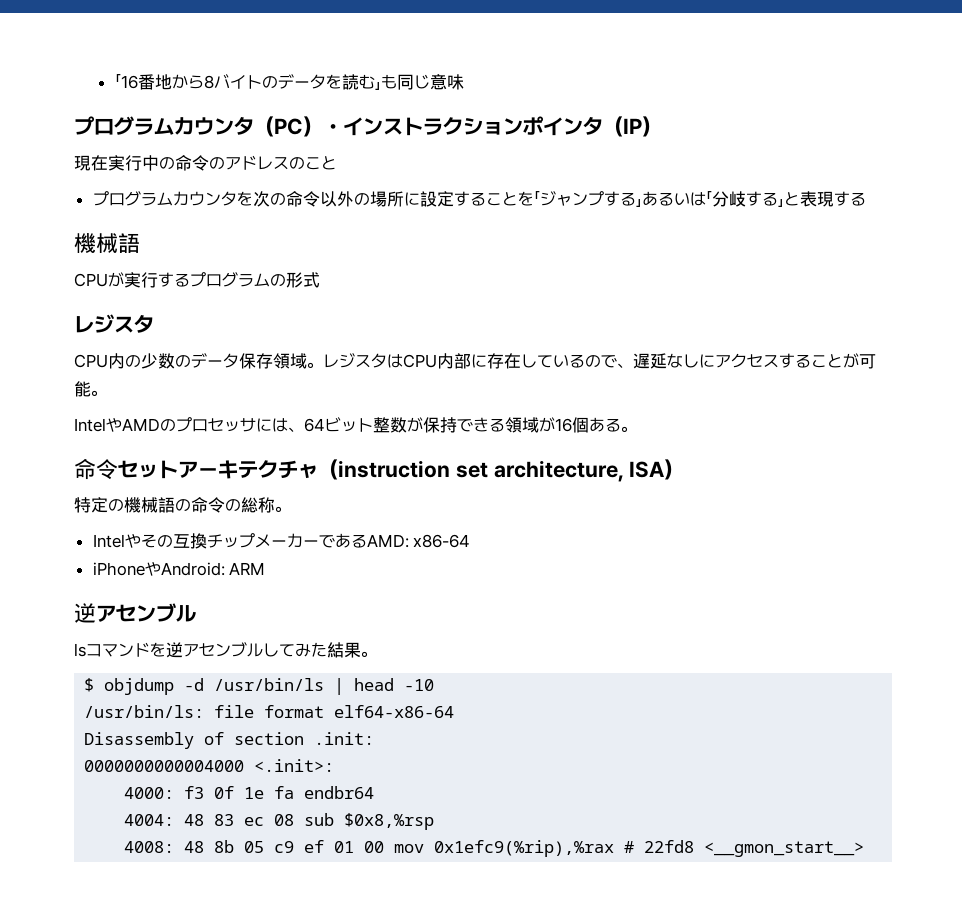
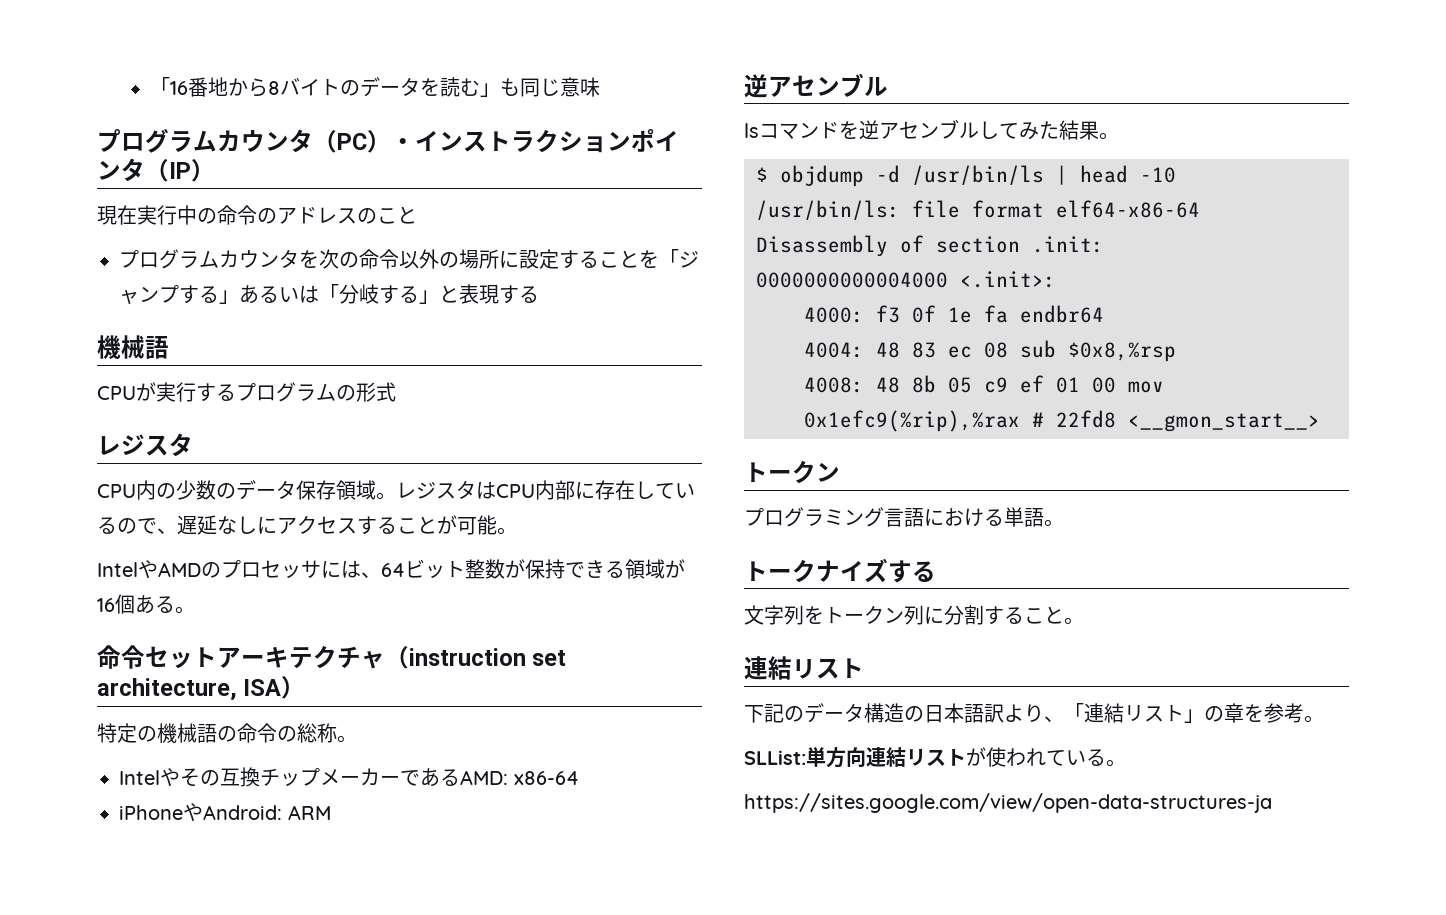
  4008: 48 8b 05 c9 ef 01 00 mov 0x1efc9(%rip),%rax # 22fd8 <__gmon_start__>
+ トークン
+ プログラミング言語における単語。
+ トークナイズする
+ 文字列をトークン列に分割すること。
+ 連結リスト
+ 下記のデータ構造の日本語訳より、「連結リスト」の章を参考。
+ SLList:単方向連結リストが使われている。
+ https://sites.google.com/view/open-data-structures-ja

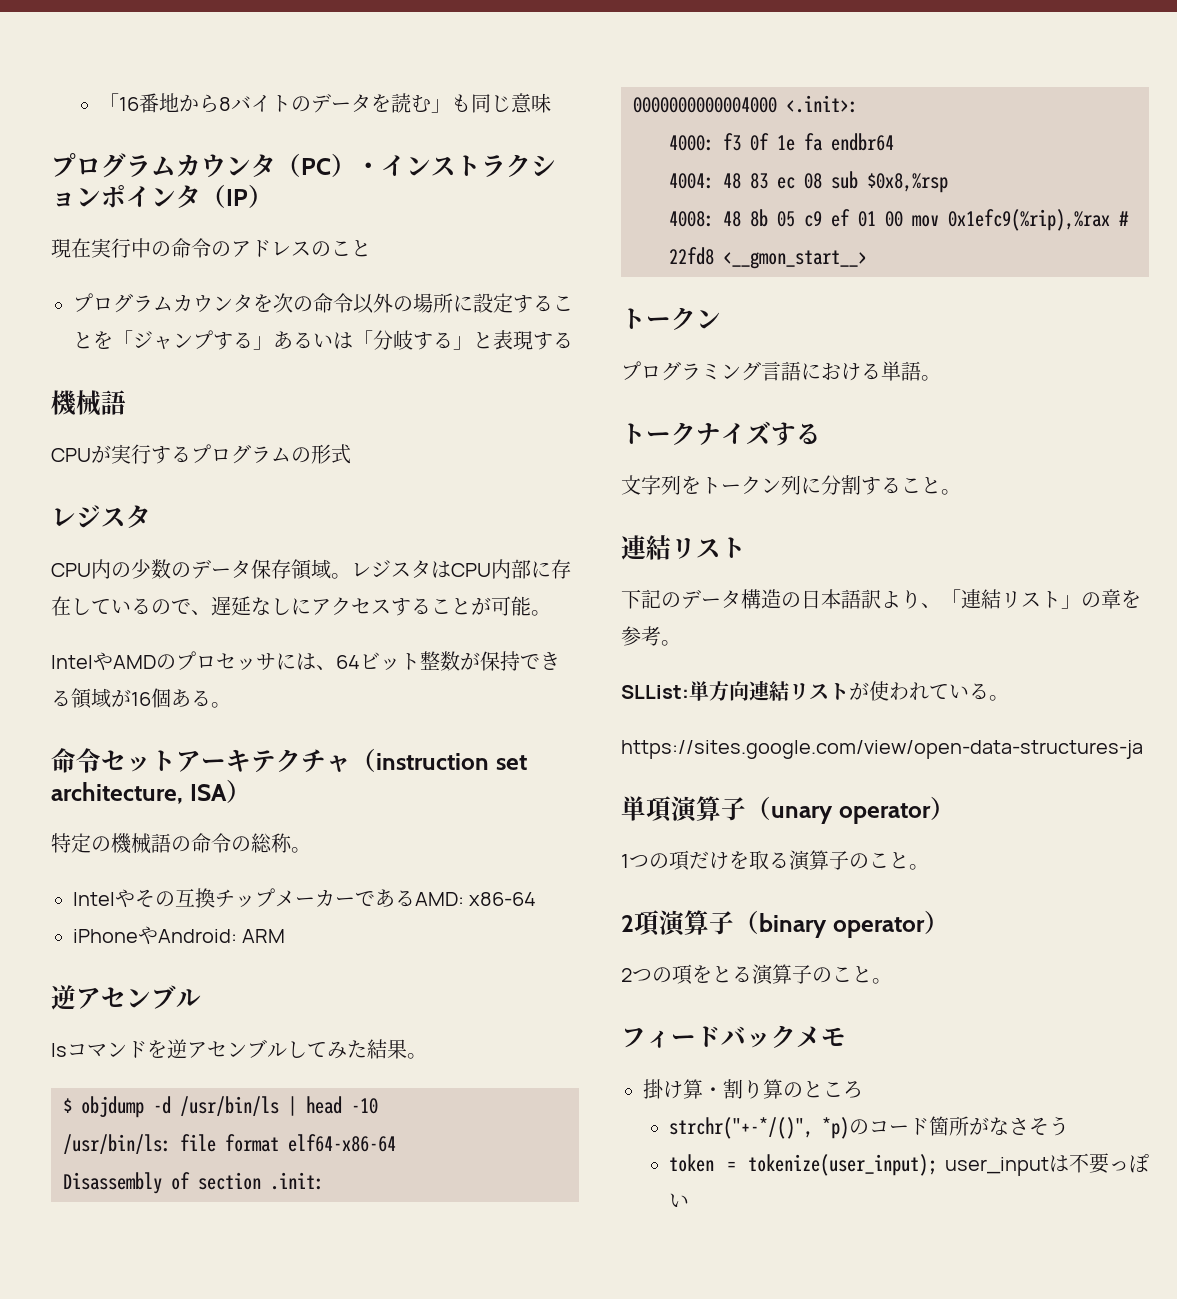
+ 単項演算子（unary operator）
+ 1つの項だけを取る演算子のこと。
+ 2項演算子（binary operator）
+ 2つの項をとる演算子のこと。
+ フィードバックメモ
+ 掛け算・割り算のところ
+ strchr("+-*/()", *p)のコード箇所がなさそう
+ token = tokenize(user_input); user_inputは不要っぽい

